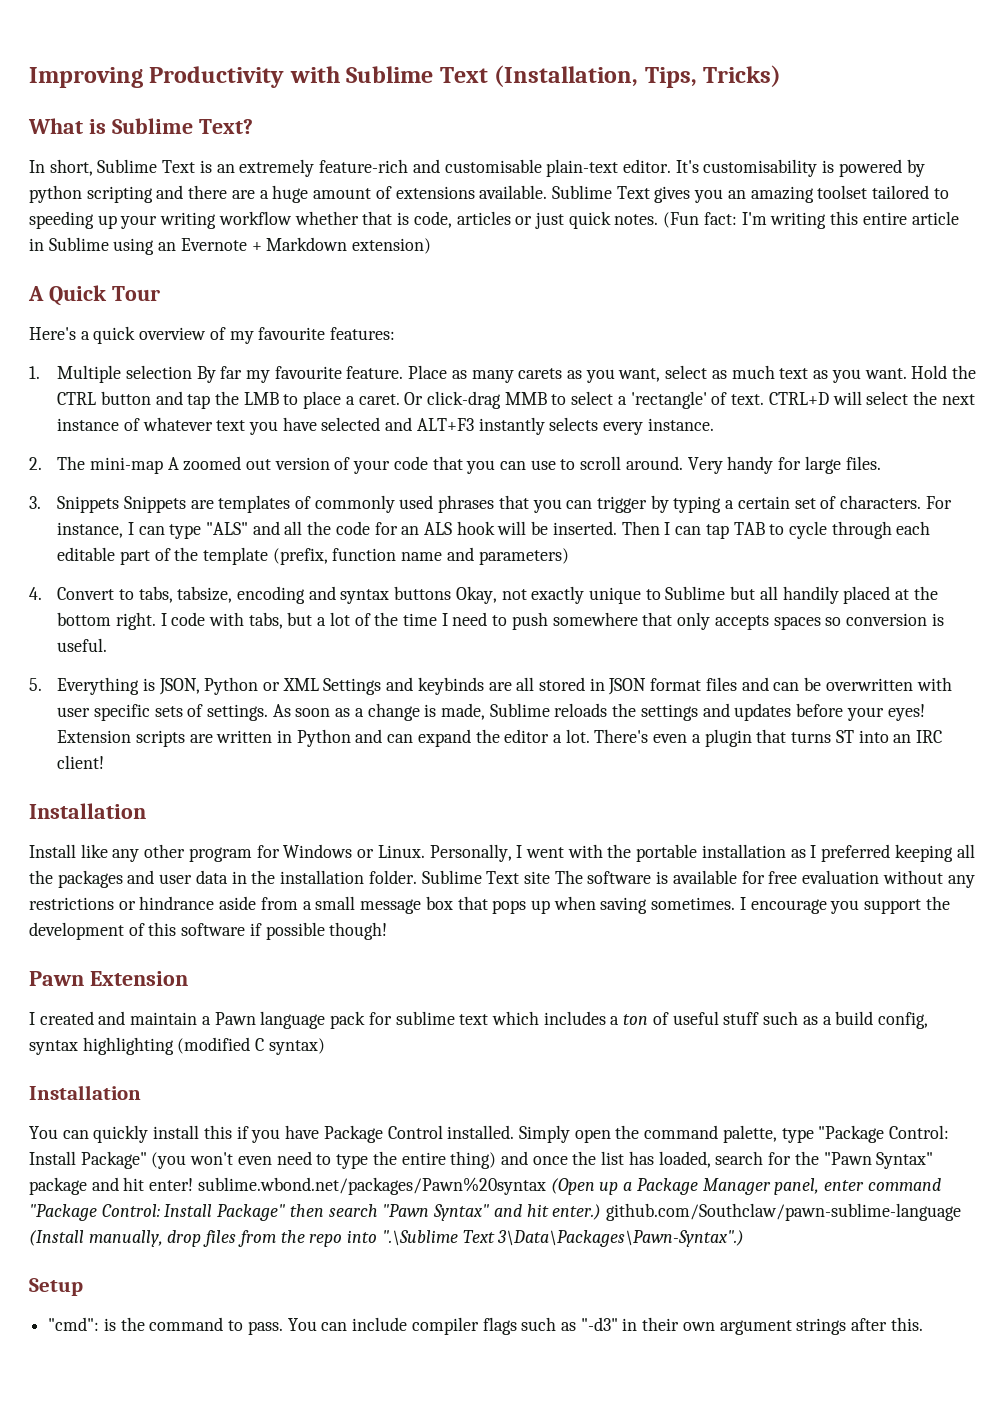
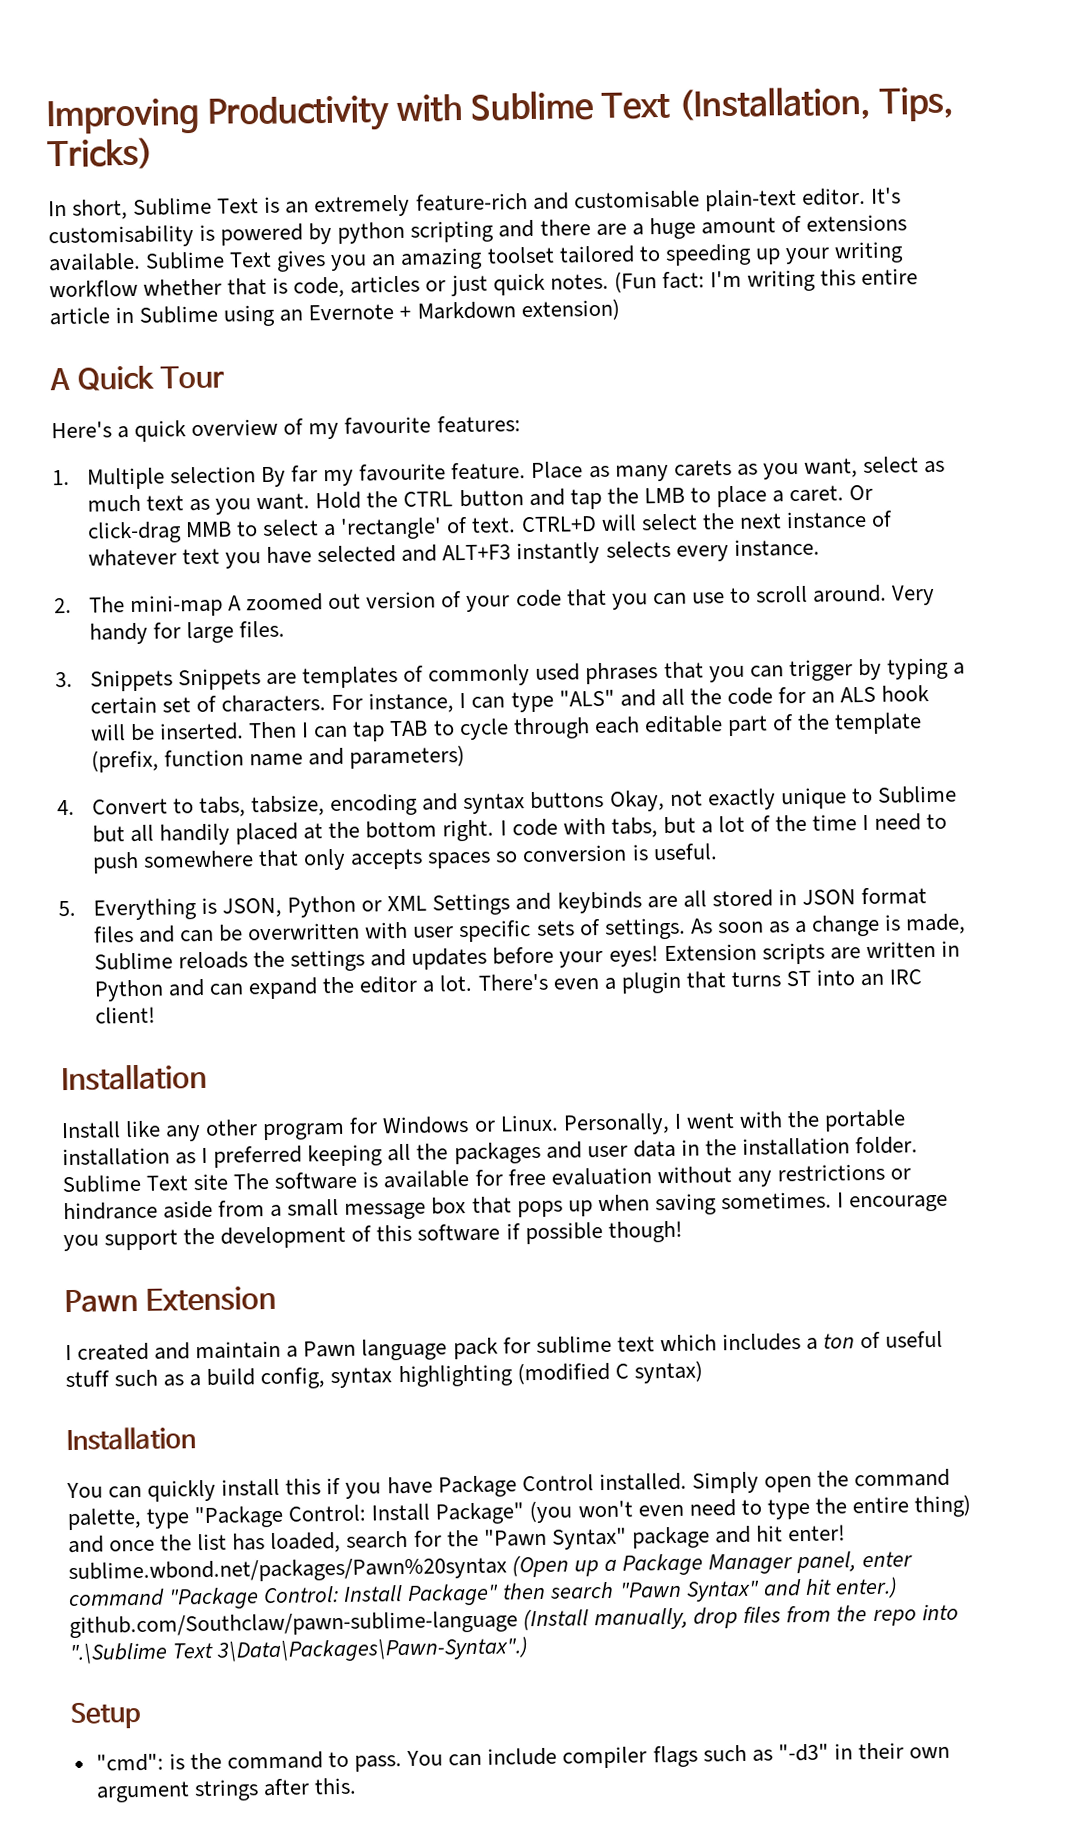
- What is Sublime Text?

